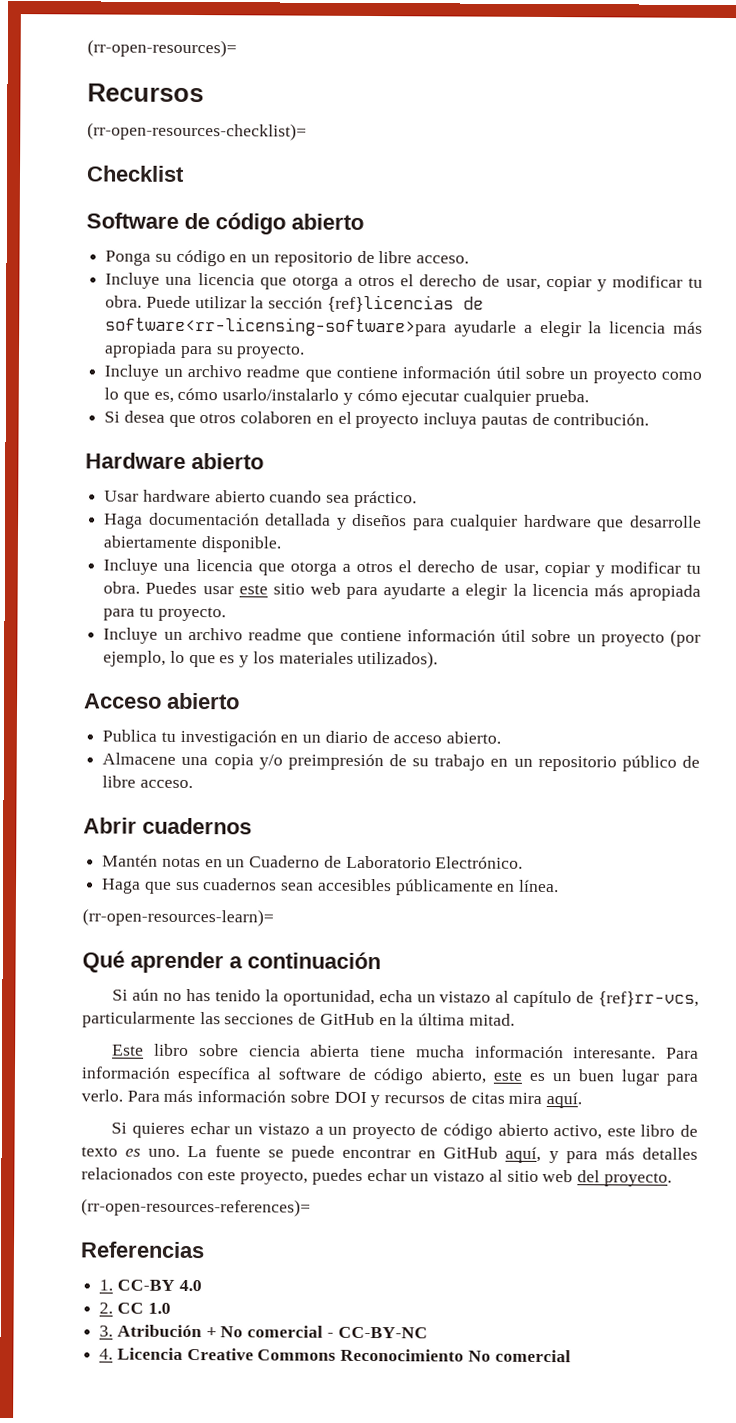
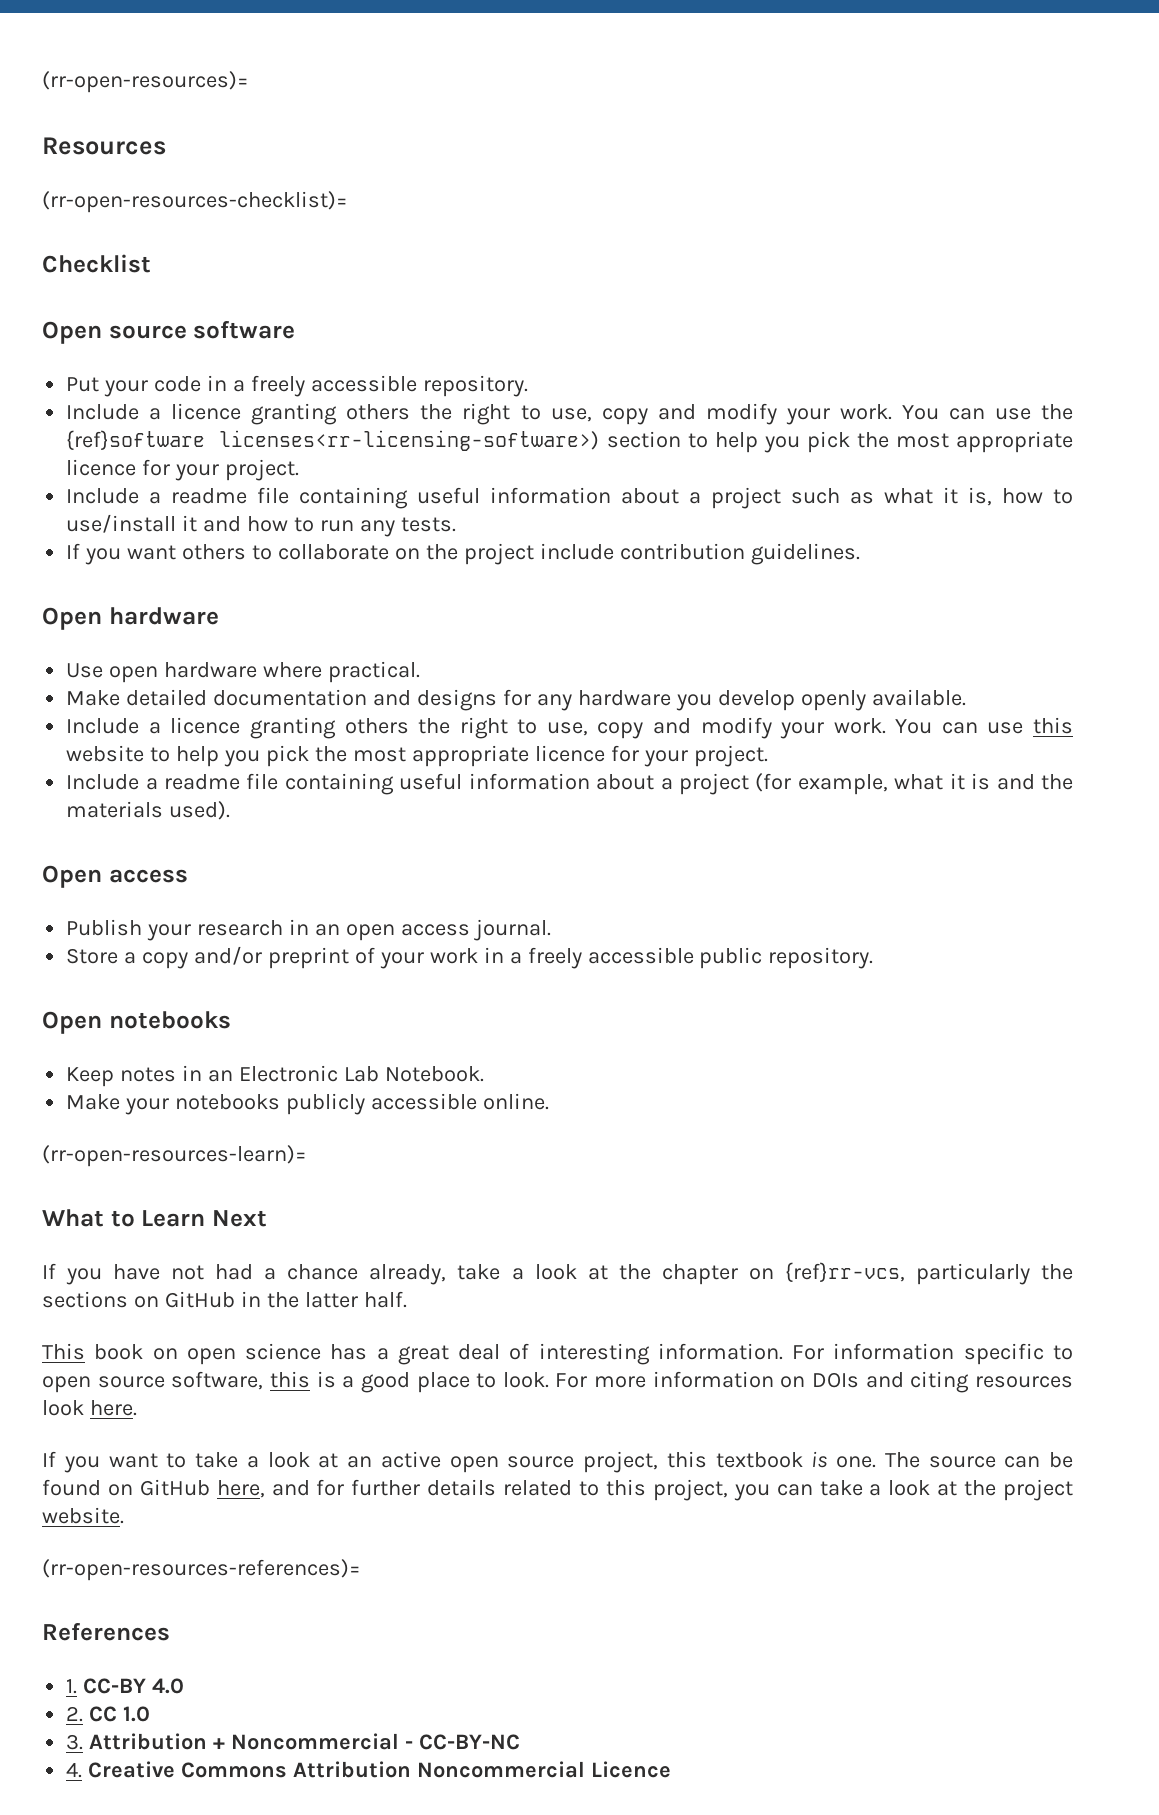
- Recursos
+ Resources
- Software de código abierto
- Ponga su código en un repositorio de libre acceso.
- Incluye una licencia que otorga a otros el derecho de usar, copiar y modificar tu obra. Puede utilizar la sección {ref}licencias de software<rr-licensing-software>para ayudarle a elegir la licencia más apropiada para su proyecto.
- Incluye un archivo readme que contiene información útil sobre un proyecto como lo que es, cómo usarlo/instalarlo y cómo ejecutar cualquier prueba.
- Si desea que otros colaboren en el proyecto incluya pautas de contribución.
- Hardware abierto
- Usar hardware abierto cuando sea práctico.
- Haga documentación detallada y diseños para cualquier hardware que desarrolle abiertamente disponible.
- Incluye una licencia que otorga a otros el derecho de usar, copiar y modificar tu obra. Puedes usar este sitio web para ayudarte a elegir la licencia más apropiada para tu proyecto.
- Incluye un archivo readme que contiene información útil sobre un proyecto (por ejemplo, lo que es y los materiales utilizados).
- Acceso abierto
- Publica tu investigación en un diario de acceso abierto.
- Almacene una copia y/o preimpresión de su trabajo en un repositorio público de libre acceso.
- Abrir cuadernos
- Mantén notas en un Cuaderno de Laboratorio Electrónico.
- Haga que sus cuadernos sean accesibles públicamente en línea.
+ Open source software
+ Put your code in a freely accessible repository.
+ Include a licence granting others the right to use, copy and modify your work. You can use the {ref}software licenses<rr-licensing-software>) section to help you pick the most appropriate licence for your project.
+ Include a readme file containing useful information about a project such as what it is, how to use/install it and how to run any tests.
+ If you want others to collaborate on the project include contribution guidelines.
+ Open hardware
+ Use open hardware where practical.
+ Make detailed documentation and designs for any hardware you develop openly available.
+ Include a licence granting others the right to use, copy and modify your work. You can use this website to help you pick the most appropriate licence for your project.
+ Include a readme file containing useful information about a project (for example, what it is and the materials used).
+ Open access
+ Publish your research in an open access journal.
+ Store a copy and/or preprint of your work in a freely accessible public repository.
+ Open notebooks
+ Keep notes in an Electronic Lab Notebook.
+ Make your notebooks publicly accessible online.
  (rr-open-resources-learn)=
- Qué aprender a continuación
- Si aún no has tenido la oportunidad, echa un vistazo al capítulo de {ref}rr-vcs, particularmente las secciones de GitHub en la última mitad.
- Este libro sobre ciencia abierta tiene mucha información interesante. Para información específica al software de código abierto, este es un buen lugar para verlo. Para más información sobre DOI y recursos de citas mira aquí.
- Si quieres echar un vistazo a un proyecto de código abierto activo, este libro de texto es uno. La fuente se puede encontrar en GitHub aquí, y para más detalles relacionados con este proyecto, puedes echar un vistazo al sitio web del proyecto.
+ What to Learn Next
+ If you have not had a chance already, take a look at the chapter on {ref}rr-vcs, particularly the sections on GitHub in the latter half.
+ This book on open science has a great deal of interesting information. For information specific to open source software, this is a good place to look. For more information on DOIs and citing resources look here.
+ If you want to take a look at an active open source project, this textbook is one. The source can be found on GitHub here, and for further details related to this project, you can take a look at the project website.
- Referencias
+ References
- 3. Atribución + No comercial - CC-BY-NC
+ 3. Attribution + Noncommercial - CC-BY-NC
- 4. Licencia Creative Commons Reconocimiento No comercial
+ 4. Creative Commons Attribution Noncommercial Licence

